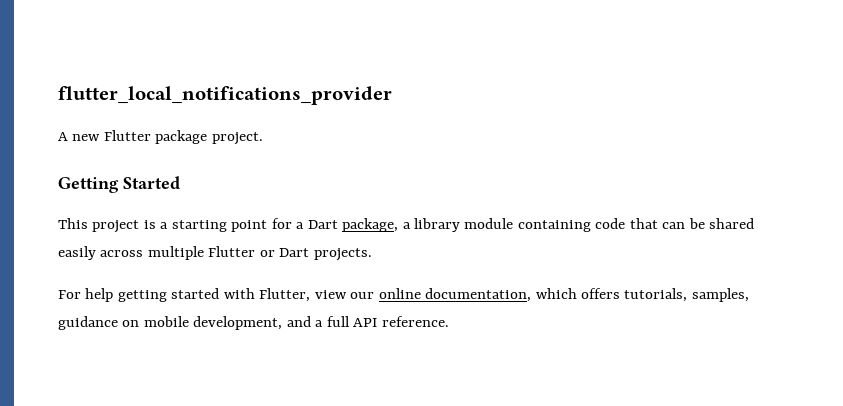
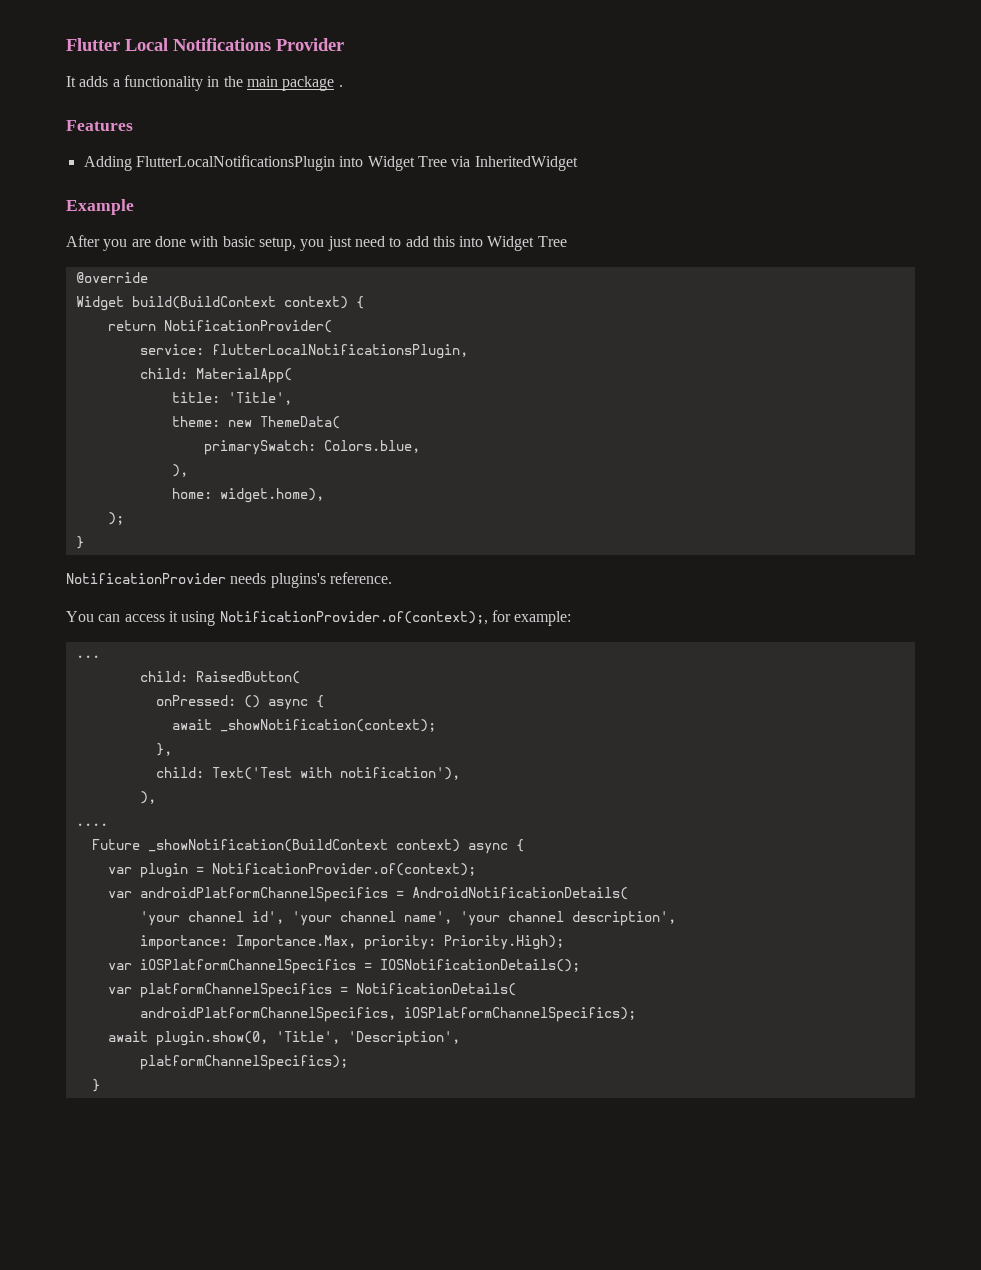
- flutter_local_notifications_provider
- A new Flutter package project.
- Getting Started
- This project is a starting point for a Dart package, a library module containing code that can be shared easily across multiple Flutter or Dart projects.
- For help getting started with Flutter, view our online documentation, which offers tutorials, samples, guidance on mobile development, and a full API reference.
+ Flutter Local Notifications Provider
+ It adds a functionality in the main package .
+ Features
+ Adding FlutterLocalNotificationsPlugin into Widget Tree via InheritedWidget
+ Example
+ After you are done with basic setup, you just need to add this into Widget Tree
+ @override
+ Widget build(BuildContext context) {
+ return NotificationProvider(
+ service: flutterLocalNotificationsPlugin,
+ child: MaterialApp(
+ title: 'Title',
+ theme: new ThemeData(
+ primarySwatch: Colors.blue,
+ ),
+ home: widget.home),
+ );
+ }
+ NotificationProvider needs plugins's reference.
+ You can access it using NotificationProvider.of(context);, for example:
+ ...
+ child: RaisedButton(
+ onPressed: () async {
+ await _showNotification(context);
+ },
+ child: Text('Test with notification'),
+ ),
+ ....
+ Future _showNotification(BuildContext context) async {
+ var plugin = NotificationProvider.of(context);
+ var androidPlatformChannelSpecifics = AndroidNotificationDetails(
+ 'your channel id', 'your channel name', 'your channel description',
+ importance: Importance.Max, priority: Priority.High);
+ var iOSPlatformChannelSpecifics = IOSNotificationDetails();
+ var platformChannelSpecifics = NotificationDetails(
+ androidPlatformChannelSpecifics, iOSPlatformChannelSpecifics);
+ await plugin.show(0, 'Title', 'Description',
+ platformChannelSpecifics);
+ }

